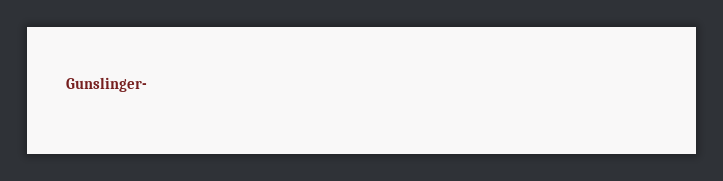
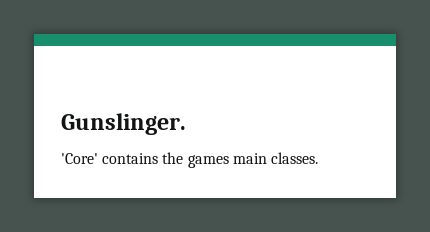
- Gunslinger-
+ Gunslinger.
+ 'Core' contains the games main classes.

